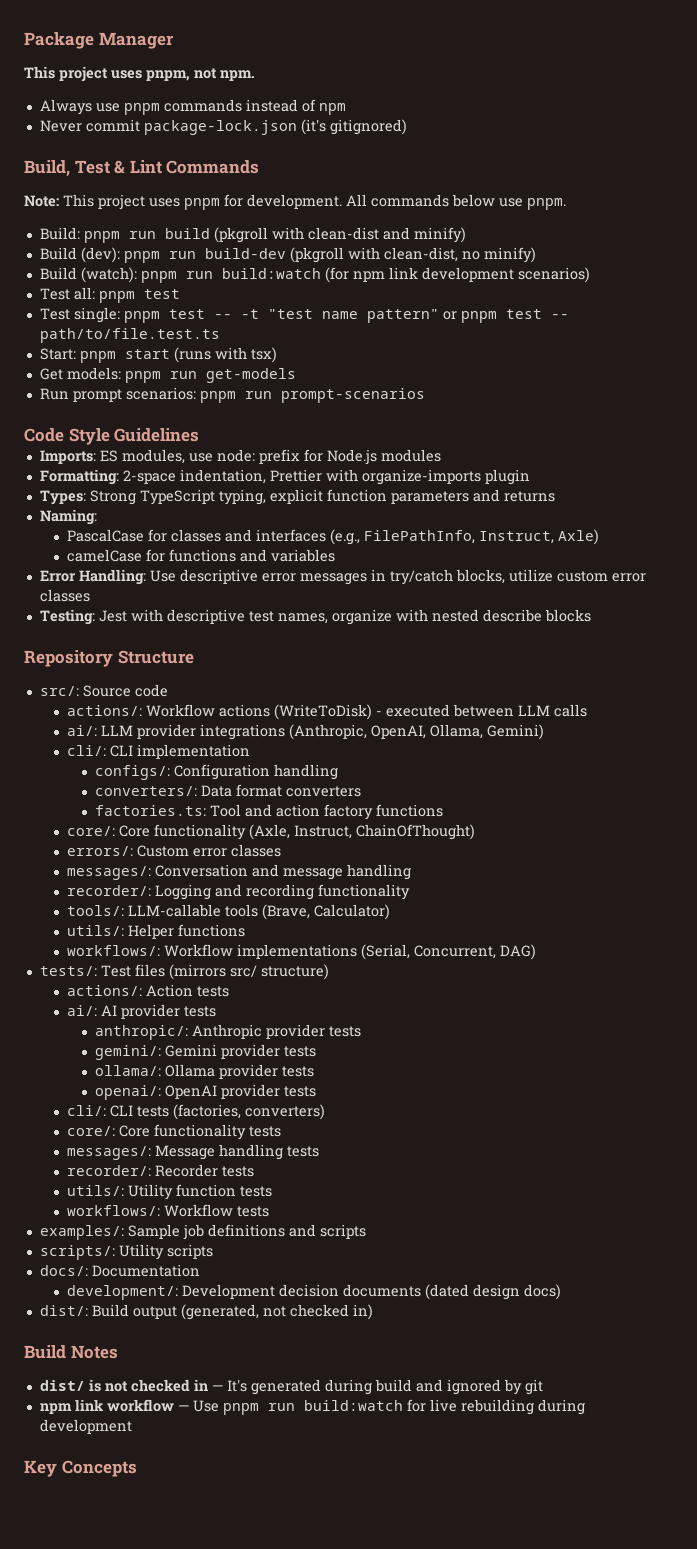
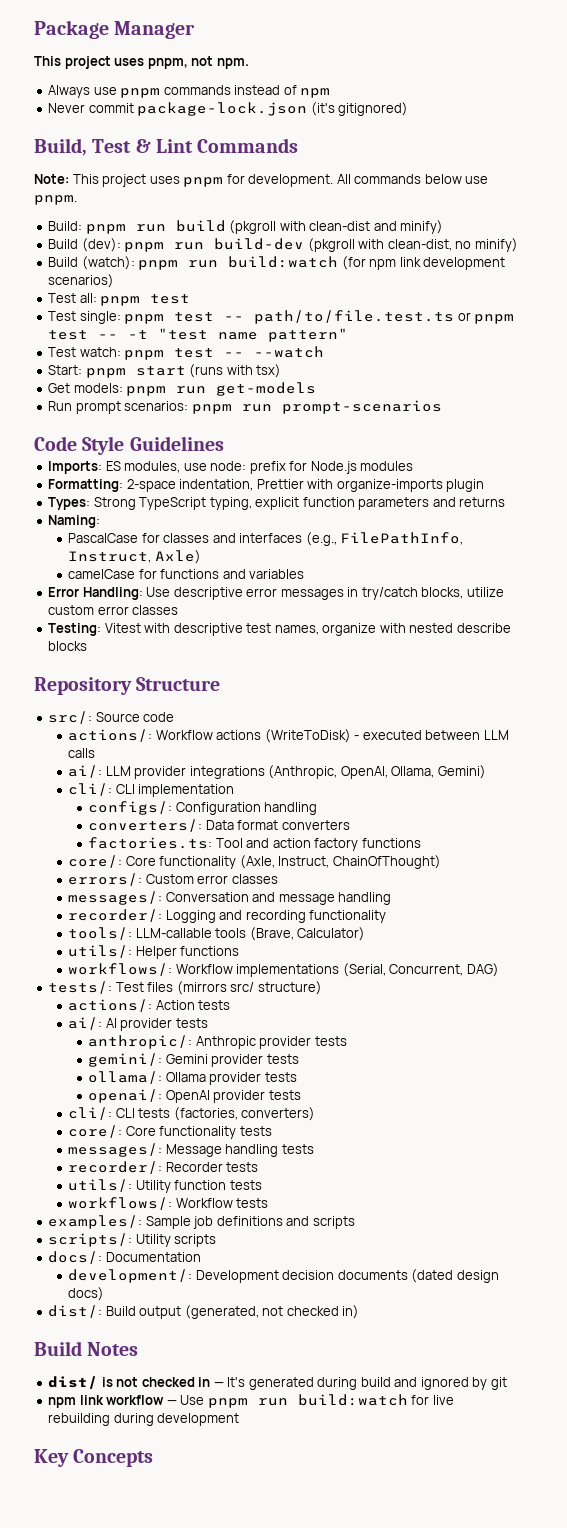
- Test single: pnpm test -- -t "test name pattern" or pnpm test -- path/to/file.test.ts
+ Test single: pnpm test -- path/to/file.test.ts or pnpm test -- -t "test name pattern"
+ Test watch: pnpm test -- --watch
- Testing: Jest with descriptive test names, organize with nested describe blocks
+ Testing: Vitest with descriptive test names, organize with nested describe blocks

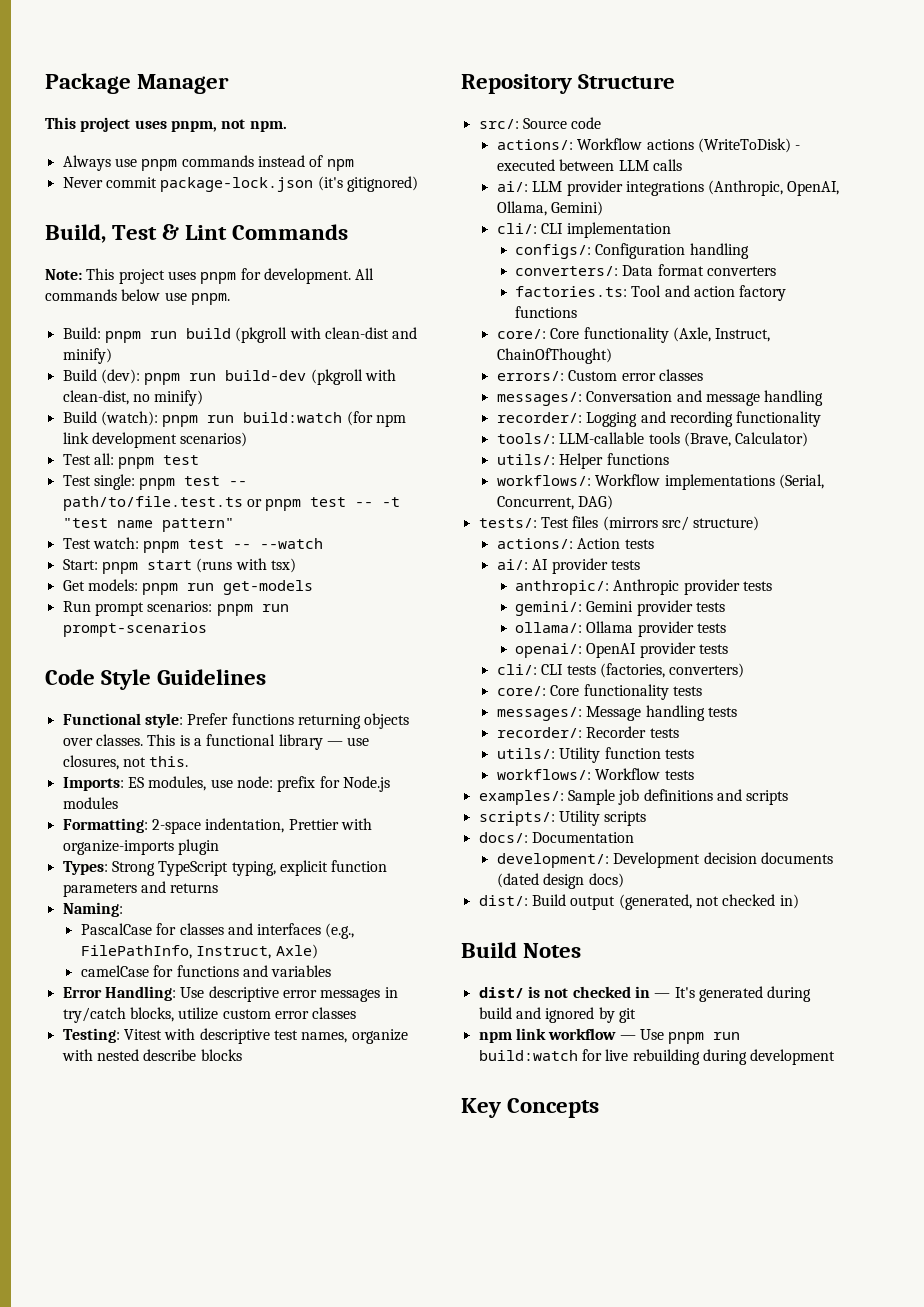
+ Functional style: Prefer functions returning objects over classes. This is a functional library — use closures, not this.

